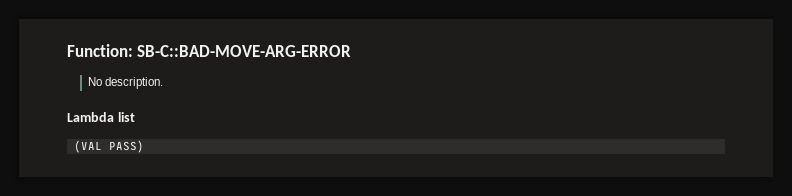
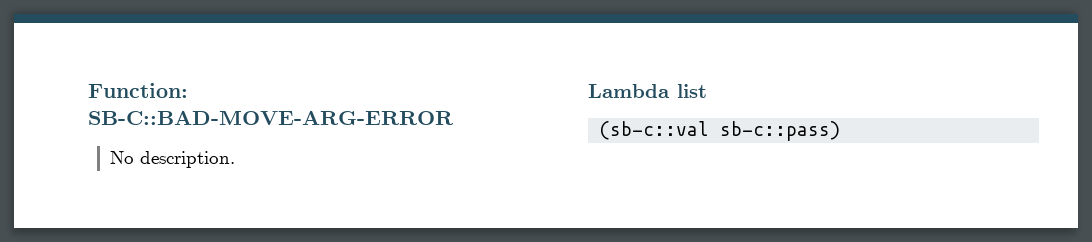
- (VAL PASS)
+ (sb-c::val sb-c::pass)

